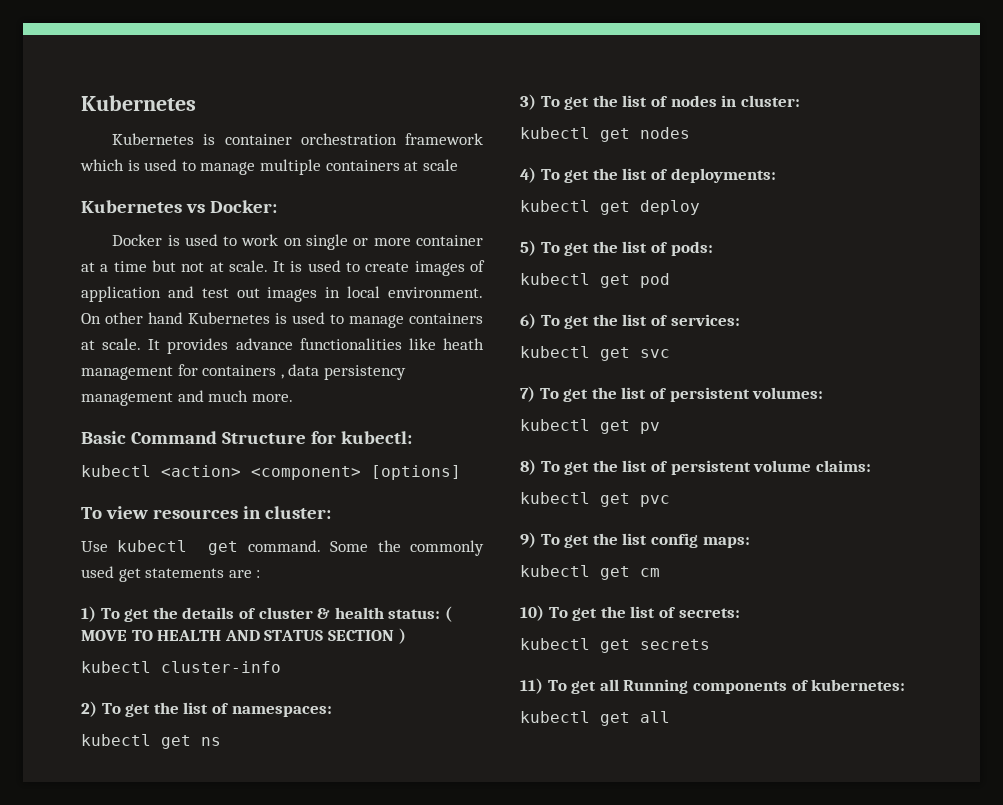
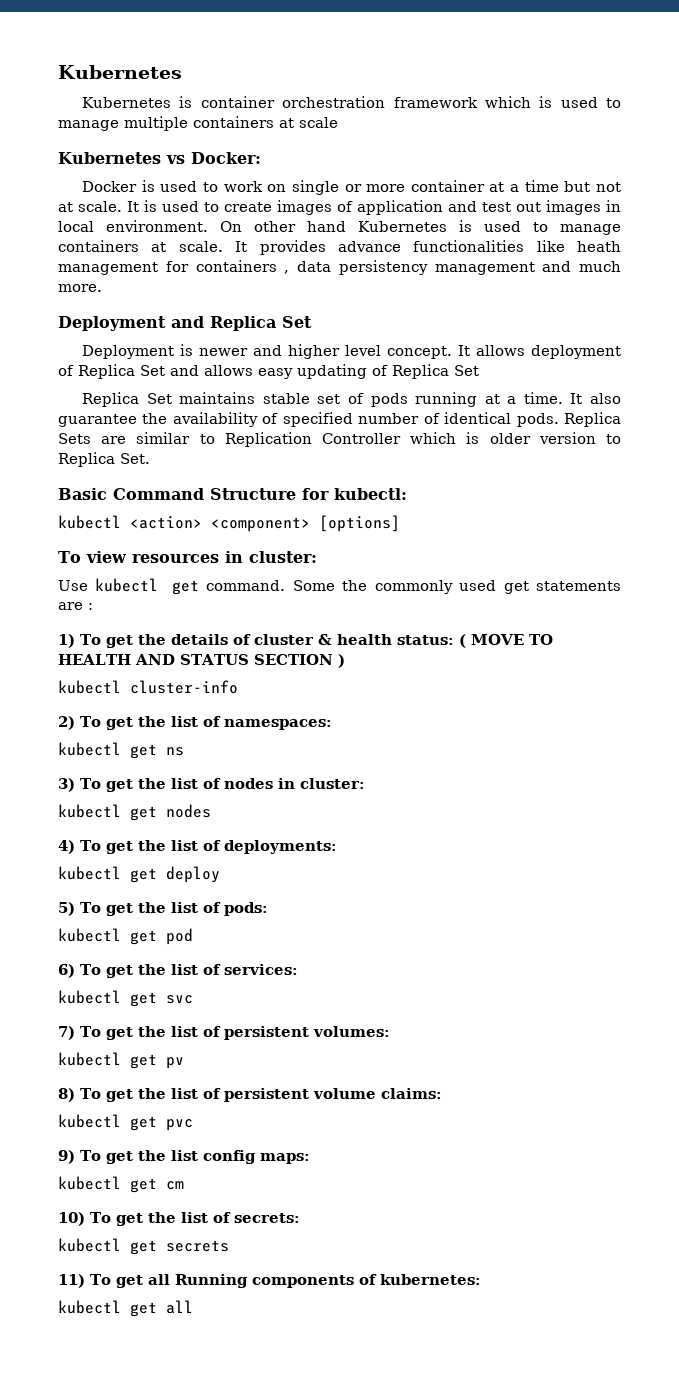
+ Deployment and Replica Set
+ Deployment is newer and higher level concept. It allows deployment of Replica Set and allows easy updating of Replica Set
+ Replica Set maintains stable set of pods running at a time. It also guarantee the availability of specified number of identical pods. Replica Sets are similar to Replication Controller which is older version to Replica Set.

